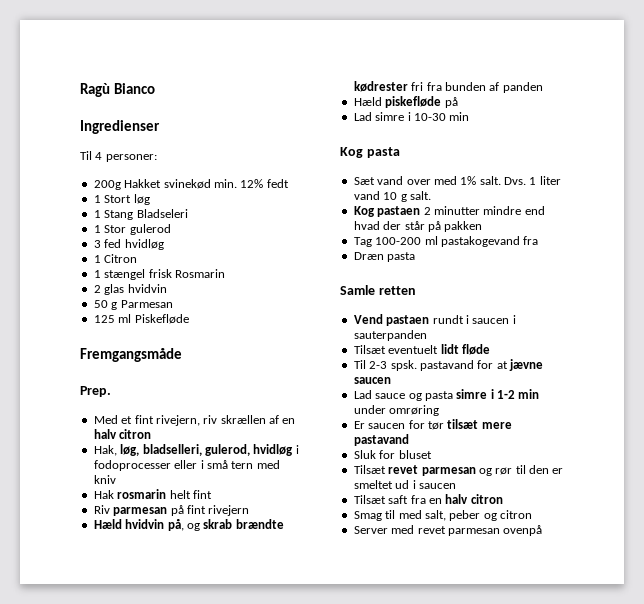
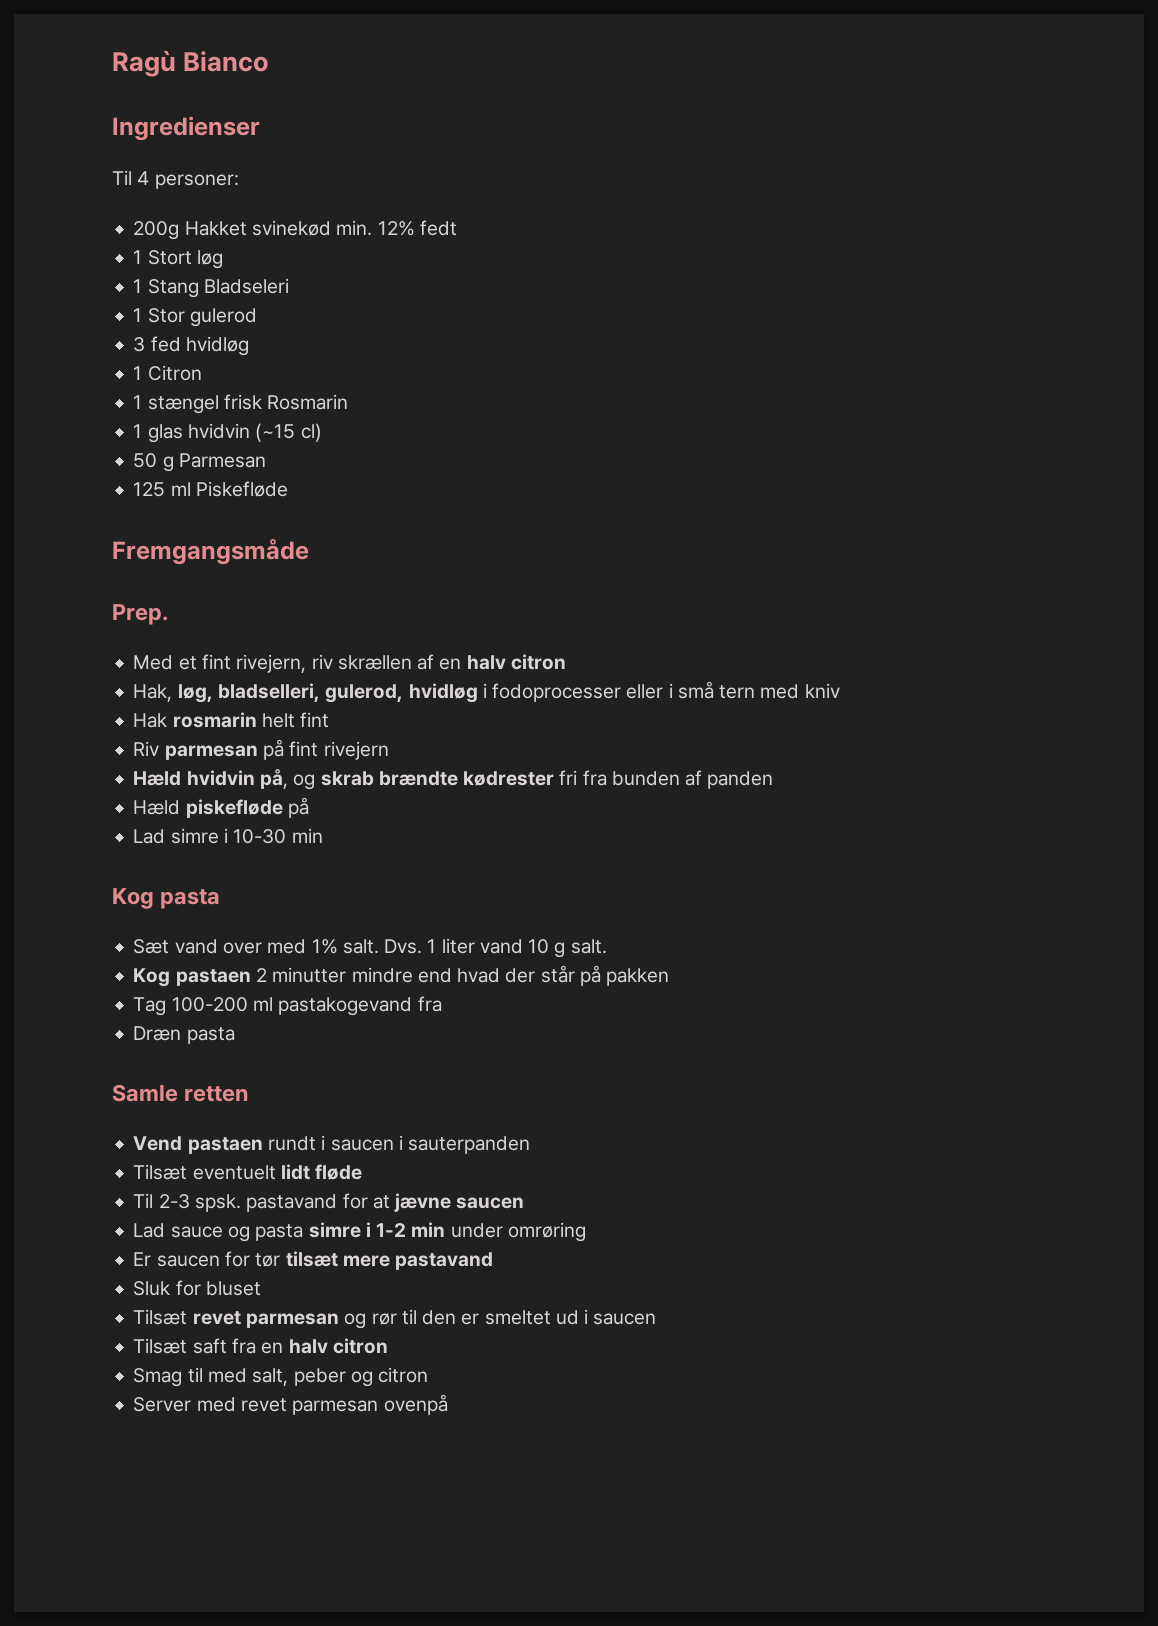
- 2 glas hvidvin
+ 1 glas hvidvin (~15 cl)

